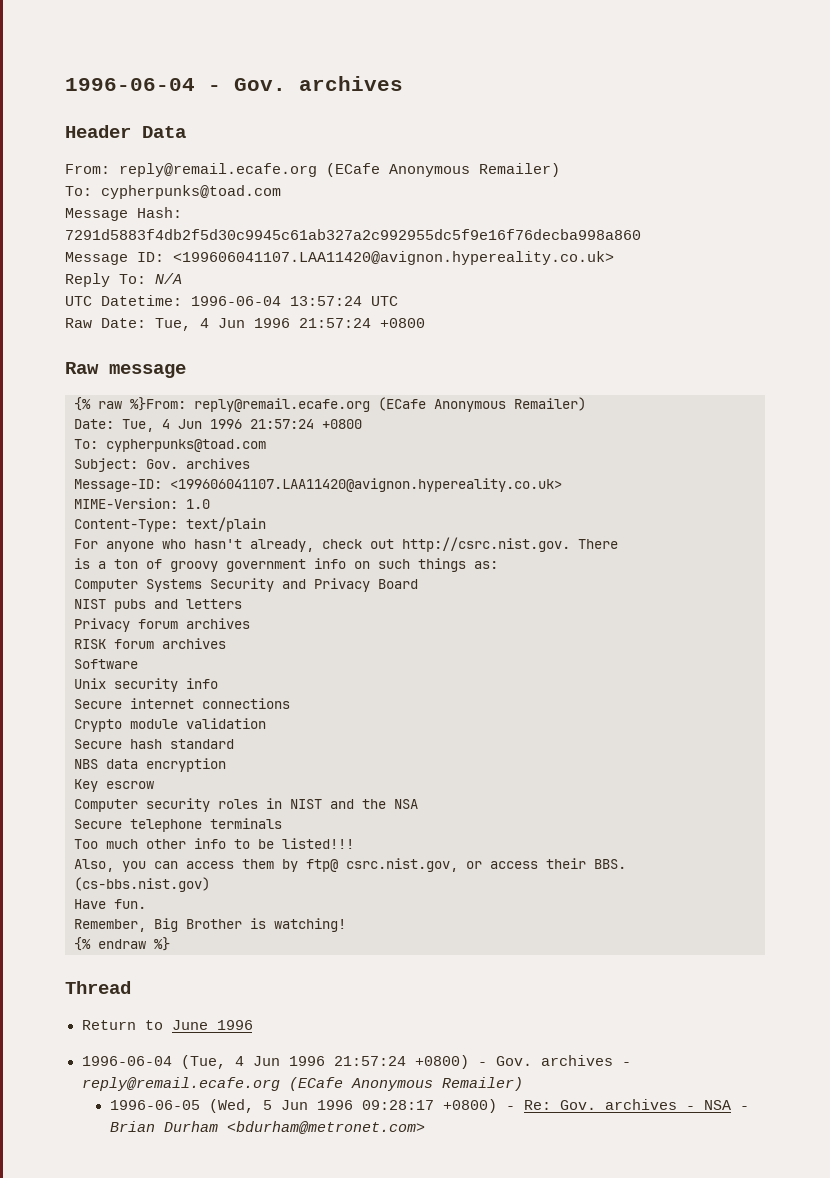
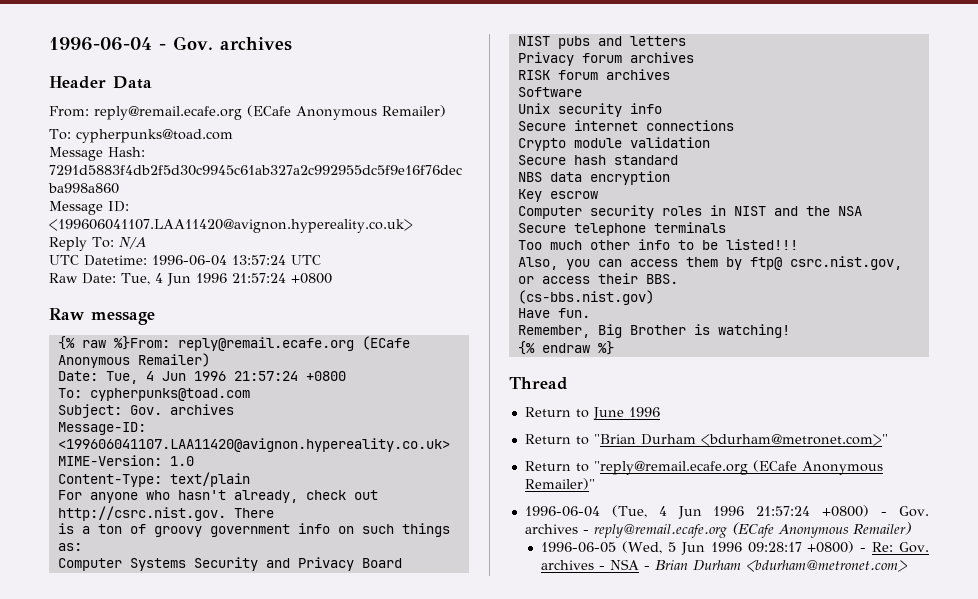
+ Return to "Brian Durham <bdurham@metronet.com>"
+ Return to "reply@remail.ecafe.org (ECafe Anonymous Remailer)"

